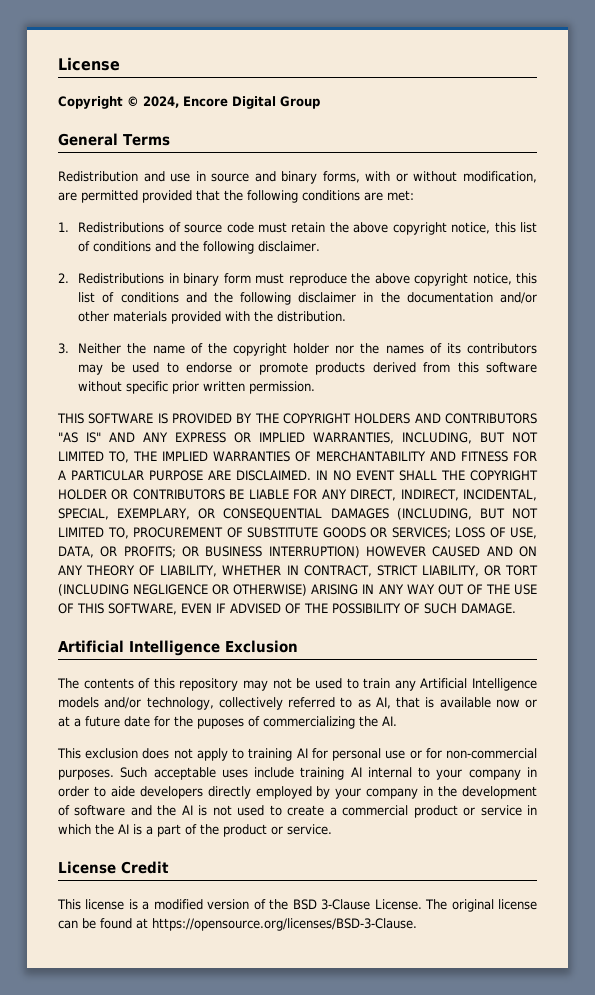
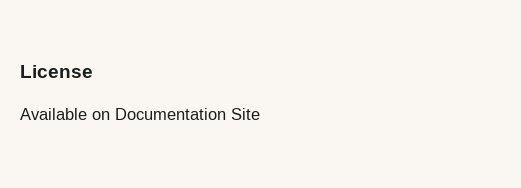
- Copyright © 2024, Encore Digital Group
- General Terms
- Redistribution and use in source and binary forms, with or without modification, are permitted provided that the following conditions are met:
- 1. Redistributions of source code must retain the above copyright notice, this list of conditions and the following disclaimer.
- 2. Redistributions in binary form must reproduce the above copyright notice, this list of conditions and the following disclaimer in the documentation and/or other materials provided with the distribution.
- 3. Neither the name of the copyright holder nor the names of its contributors may be used to endorse or promote products derived from this software without specific prior written permission.
- THIS SOFTWARE IS PROVIDED BY THE COPYRIGHT HOLDERS AND CONTRIBUTORS "AS IS" AND ANY EXPRESS OR IMPLIED WARRANTIES, INCLUDING, BUT NOT LIMITED TO, THE IMPLIED WARRANTIES OF MERCHANTABILITY AND FITNESS FOR A PARTICULAR PURPOSE ARE DISCLAIMED. IN NO EVENT SHALL THE COPYRIGHT HOLDER OR CONTRIBUTORS BE LIABLE FOR ANY DIRECT, INDIRECT, INCIDENTAL, SPECIAL, EXEMPLARY, OR CONSEQUENTIAL DAMAGES (INCLUDING, BUT NOT LIMITED TO, PROCUREMENT OF SUBSTITUTE GOODS OR SERVICES; LOSS OF USE, DATA, OR PROFITS; OR BUSINESS INTERRUPTION) HOWEVER CAUSED AND ON ANY THEORY OF LIABILITY, WHETHER IN CONTRACT, STRICT LIABILITY, OR TORT (INCLUDING NEGLIGENCE OR OTHERWISE) ARISING IN ANY WAY OUT OF THE USE OF THIS SOFTWARE, EVEN IF ADVISED OF THE POSSIBILITY OF SUCH DAMAGE.
- Artificial Intelligence Exclusion
- The contents of this repository may not be used to train any Artificial Intelligence models and/or technology, collectively referred to as AI, that is available now or at a future date for the puposes of commercializing the AI.
- This exclusion does not apply to training AI for personal use or for non-commercial purposes. Such acceptable uses include training AI internal to your company in order to aide developers directly employed by your company in the development of software and the AI is not used to create a commercial product or service in which the AI is a part of the product or service.
- License Credit
- This license is a modified version of the BSD 3-Clause License. The original license can be found at https://opensource.org/licenses/BSD-3-Clause.
+ Available on Documentation Site

